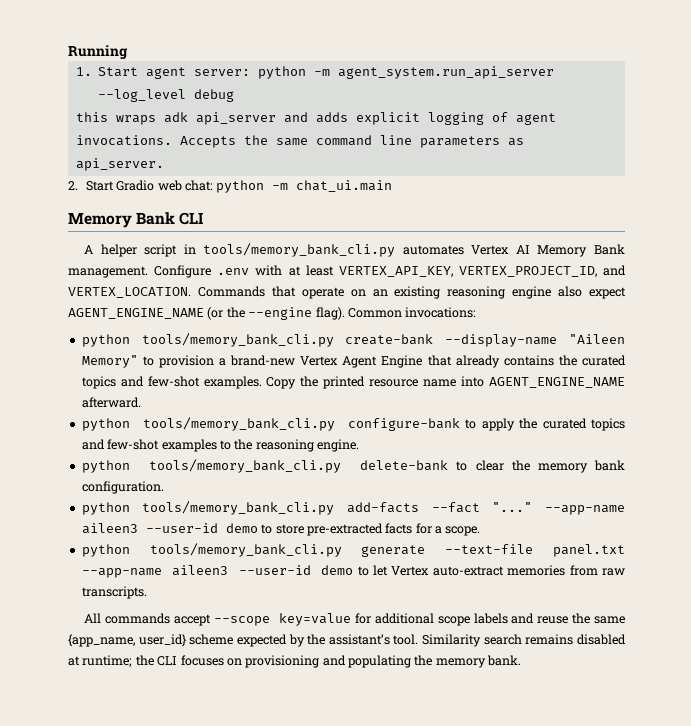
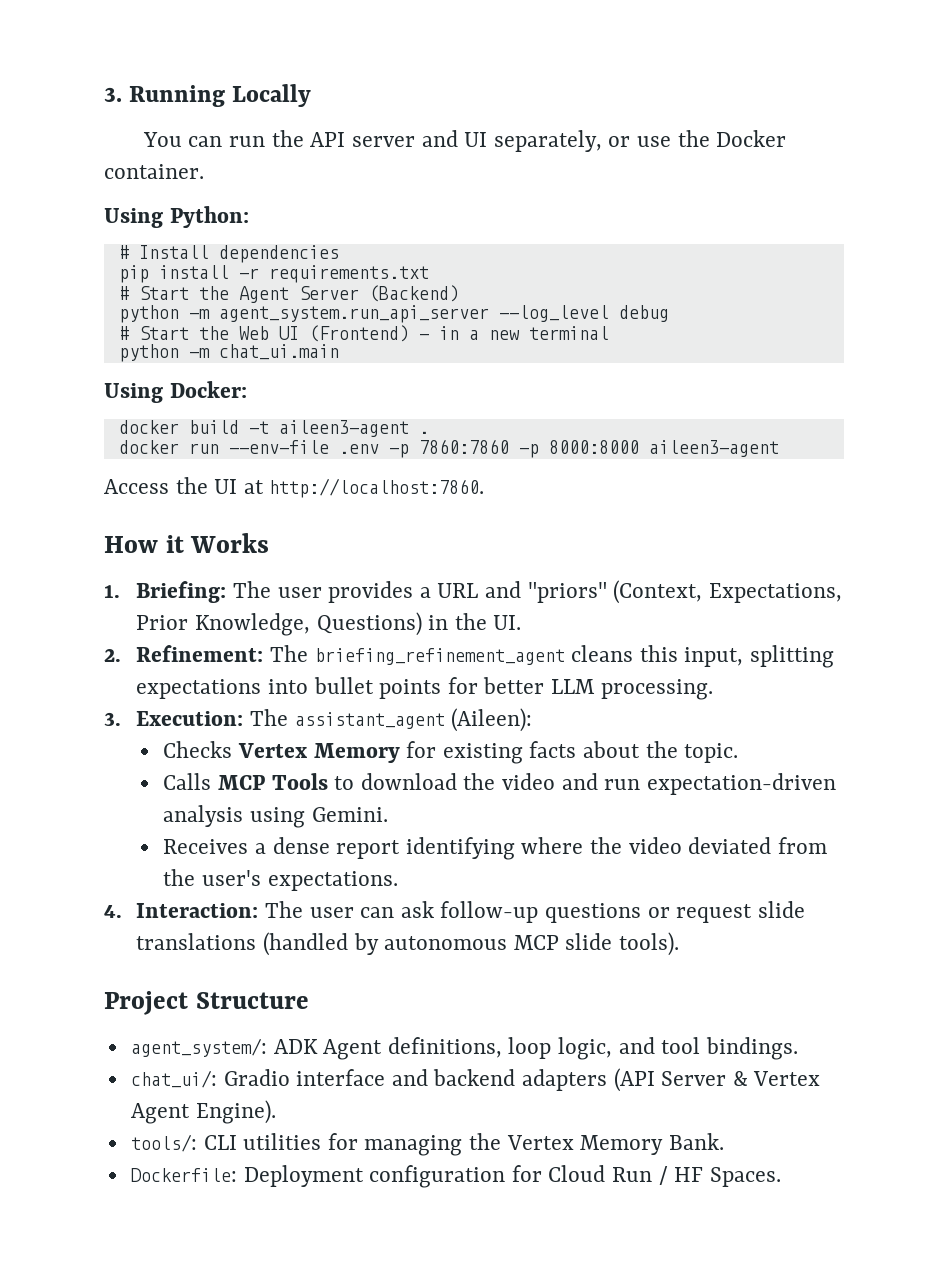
- Running
- 1. Start agent server: python -m agent_system.run_api_server --log_level debug
+ 3. Running Locally
+ You can run the API server and UI separately, or use the Docker container.
+ Using Python:
+ # Install dependencies
+ pip install -r requirements.txt
+ # Start the Agent Server (Backend)
+ python -m agent_system.run_api_server --log_level debug
- this wraps adk api_server and adds explicit logging of agent invocations. Accepts the same command line parameters as api_server.
- 2. Start Gradio web chat: python -m chat_ui.main
- Memory Bank CLI
- A helper script in tools/memory_bank_cli.py automates Vertex AI Memory Bank management. Configure .env with at least VERTEX_API_KEY, VERTEX_PROJECT_ID, and VERTEX_LOCATION. Commands that operate on an existing reasoning engine also expect AGENT_ENGINE_NAME (or the --engine flag). Common invocations:
- python tools/memory_bank_cli.py create-bank --display-name "Aileen Memory" to provision a brand-new Vertex Agent Engine that already contains the curated topics and few-shot examples. Copy the printed resource name into AGENT_ENGINE_NAME afterward.
- python tools/memory_bank_cli.py configure-bank to apply the curated topics and few-shot examples to the reasoning engine.
- python tools/memory_bank_cli.py delete-bank to clear the memory bank configuration.
- python tools/memory_bank_cli.py add-facts --fact "..." --app-name aileen3 --user-id demo to store pre-extracted facts for a scope.
- python tools/memory_bank_cli.py generate --text-file panel.txt --app-name aileen3 --user-id demo to let Vertex auto-extract memories from raw transcripts.
- All commands accept --scope key=value for additional scope labels and reuse the same {app_name, user_id} scheme expected by the assistant’s tool. Similarity search remains disabled at runtime; the CLI focuses on provisioning and populating the memory bank.
+ # Start the Web UI (Frontend) - in a new terminal
+ python -m chat_ui.main
+ Using Docker:
+ docker build -t aileen3-agent .
+ docker run --env-file .env -p 7860:7860 -p 8000:8000 aileen3-agent
+ Access the UI at http://localhost:7860.
+ How it Works
+ 1. Briefing: The user provides a URL and "priors" (Context, Expectations, Prior Knowledge, Questions) in the UI.
+ 2. Refinement: The briefing_refinement_agent cleans this input, splitting expectations into bullet points for better LLM processing.
+ 3. Execution: The assistant_agent (Aileen):
+ Checks Vertex Memory for existing facts about the topic.
+ Calls MCP Tools to download the video and run expectation-driven analysis using Gemini.
+ Receives a dense report identifying where the video deviated from the user's expectations.
+ 4. Interaction: The user can ask follow-up questions or request slide translations (handled by autonomous MCP slide tools).
+ Project Structure
+ agent_system/: ADK Agent definitions, loop logic, and tool bindings.
+ chat_ui/: Gradio interface and backend adapters (API Server & Vertex Agent Engine).
+ tools/: CLI utilities for managing the Vertex Memory Bank.
+ Dockerfile: Deployment configuration for Cloud Run / HF Spaces.

